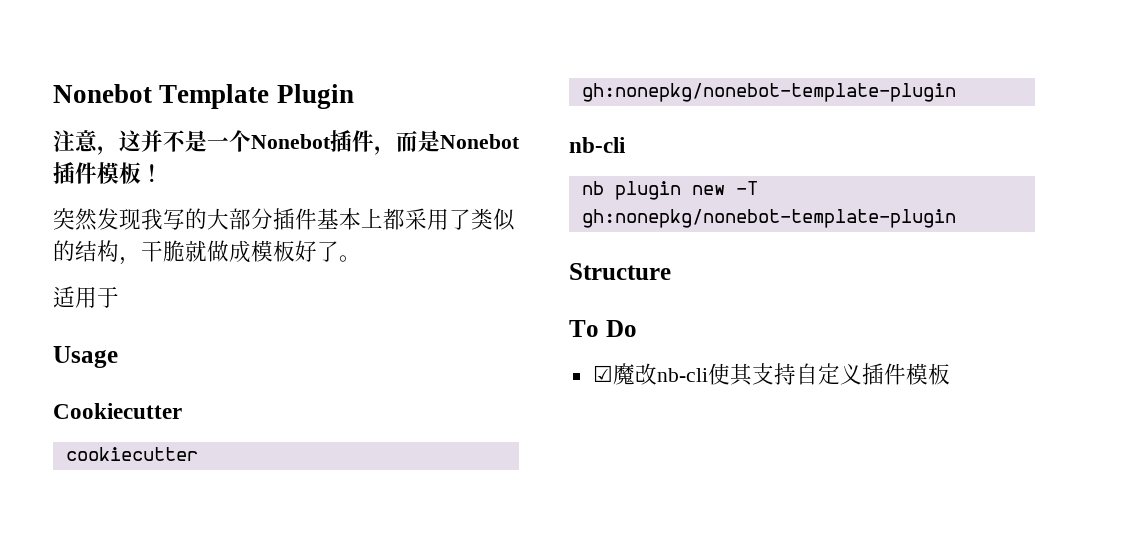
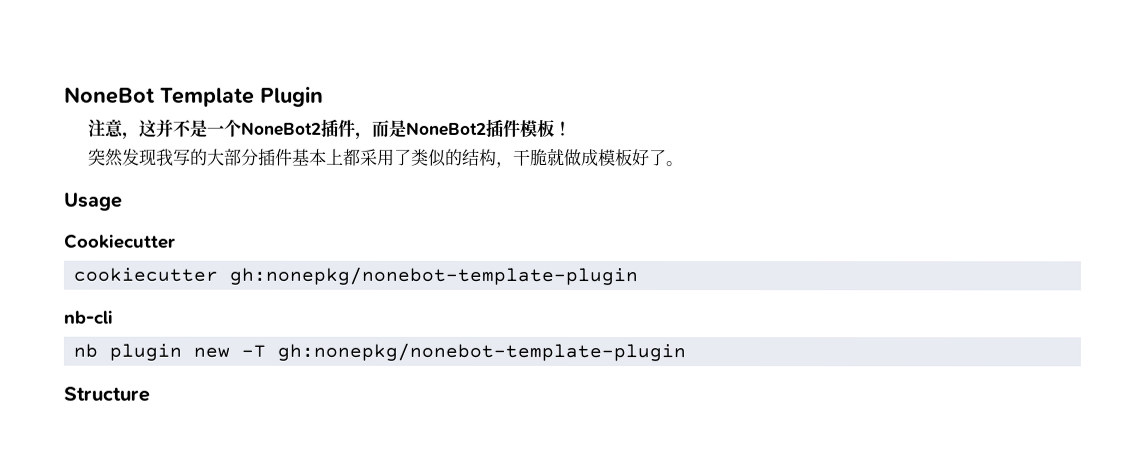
- Nonebot Template Plugin
+ NoneBot Template Plugin
- 注意，这并不是一个Nonebot插件，而是Nonebot插件模板！
+ 注意，这并不是一个NoneBot2插件，而是NoneBot2插件模板！
- 适用于
- To Do
- ☑魔改nb-cli使其支持自定义插件模板

